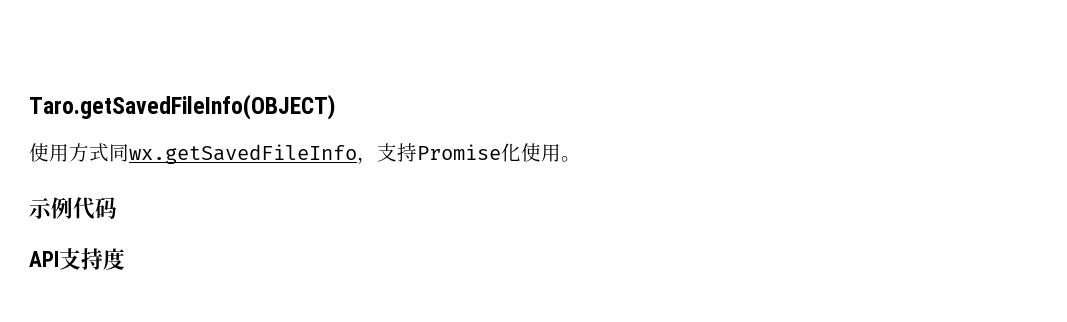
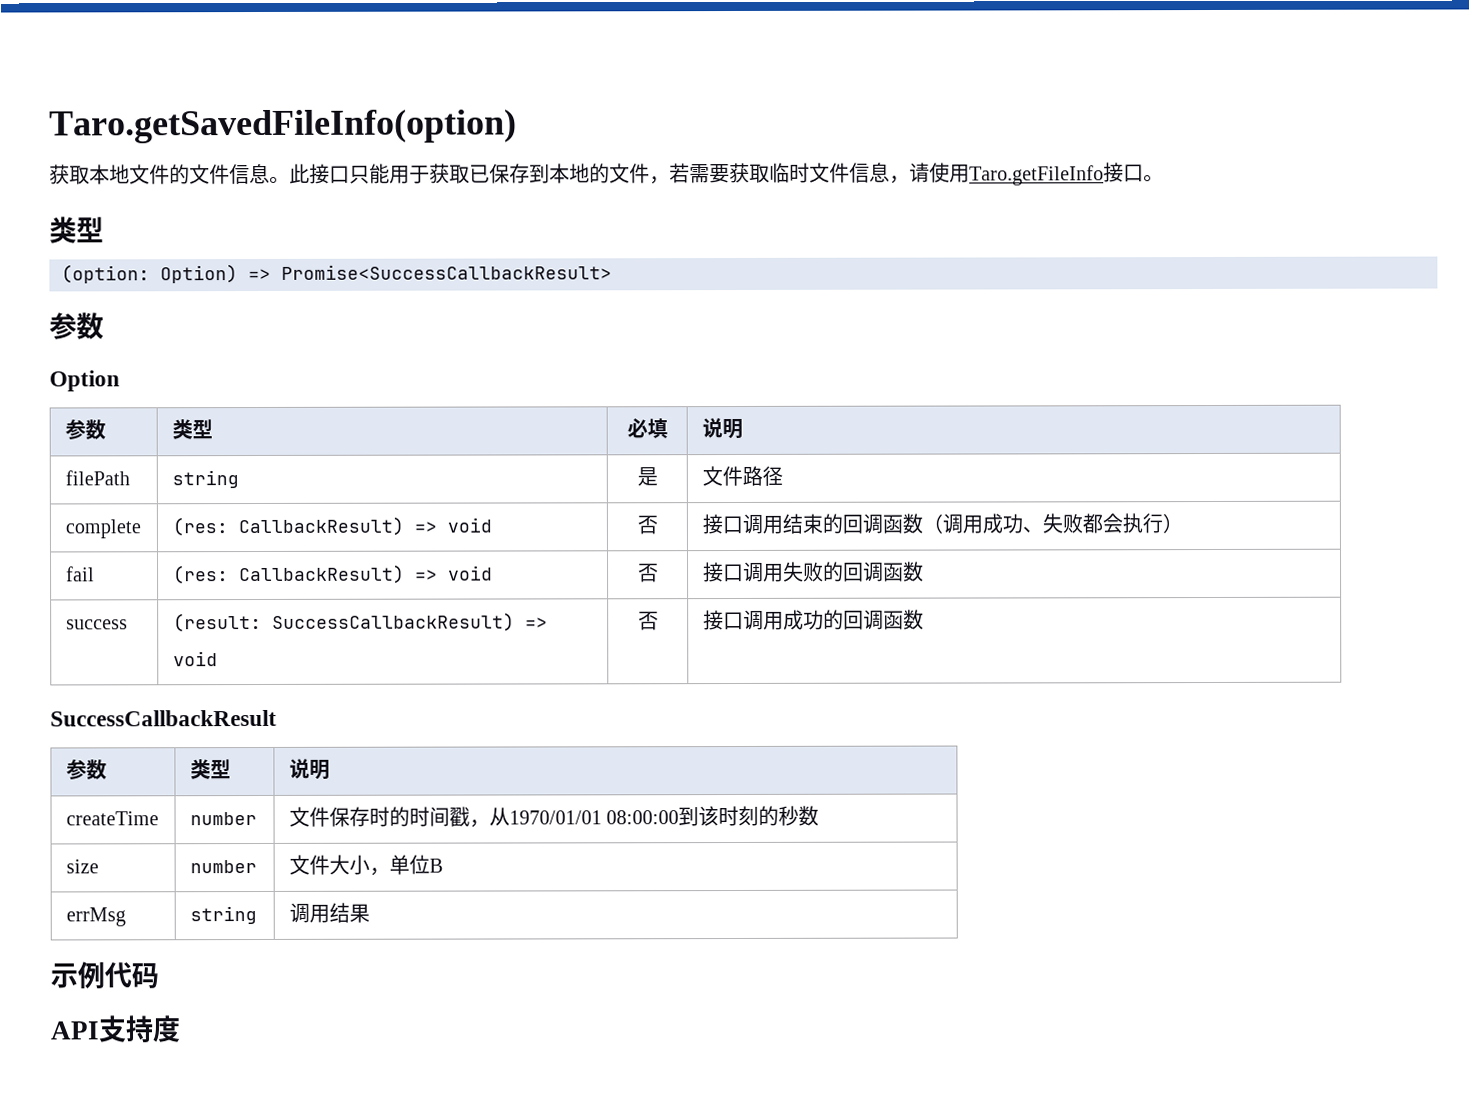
- Taro.getSavedFileInfo(OBJECT)
- 使用方式同wx.getSavedFileInfo，支持Promise化使用。
+ Taro.getSavedFileInfo(option)
+ 获取本地文件的文件信息。此接口只能用于获取已保存到本地的文件，若需要获取临时文件信息，请使用Taro.getFileInfo接口。
+ 类型
+ (option: Option) => Promise<SuccessCallbackResult>
+ 参数
+ Option
+ 参数 | 类型 | 必填 | 说明
+ filePath | string | 是 | 文件路径
+ complete | (res: CallbackResult) => void | 否 | 接口调用结束的回调函数（调用成功、失败都会执行）
+ fail | (res: CallbackResult) => void | 否 | 接口调用失败的回调函数
+ success | (result: SuccessCallbackResult) => void | 否 | 接口调用成功的回调函数
+ SuccessCallbackResult
+ 参数 | 类型 | 说明
+ createTime | number | 文件保存时的时间戳，从1970/01/01 08:00:00到该时刻的秒数
+ size | number | 文件大小，单位B
+ errMsg | string | 调用结果

